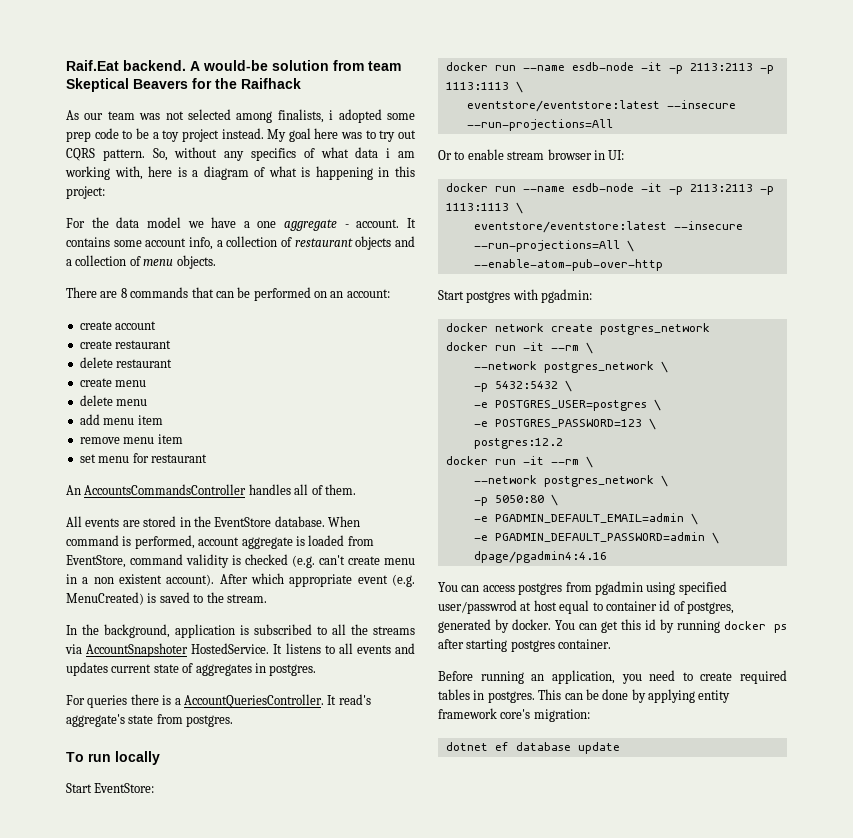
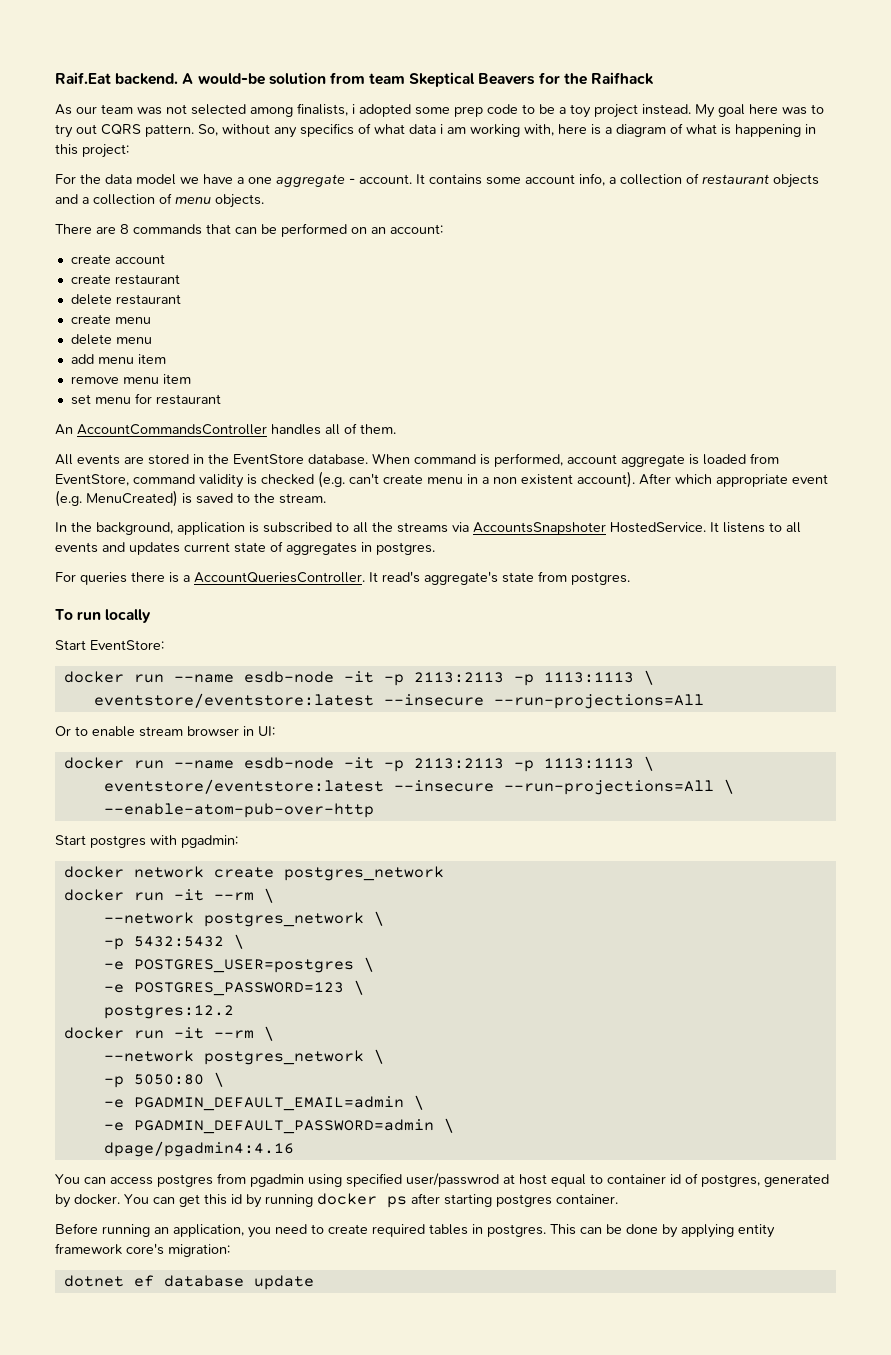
- An AccountsCommandsController handles all of them.
+ An AccountCommandsController handles all of them.
- In the background, application is subscribed to all the streams via AccountSnapshoter HostedService.
+ In the background, application is subscribed to all the streams via AccountsSnapshoter HostedService.

